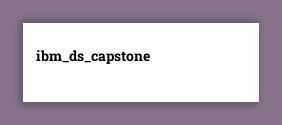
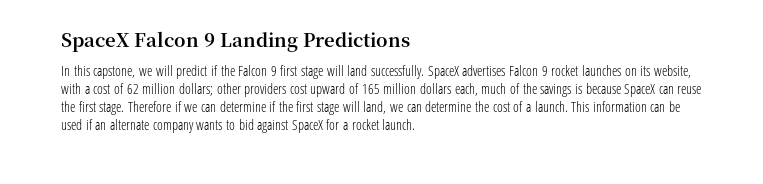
- ibm_ds_capstone
+ SpaceX Falcon 9 Landing Predictions
+ In this capstone, we will predict if the Falcon 9 first stage will land successfully. SpaceX advertises Falcon 9 rocket launches on its website, with a cost of 62 million dollars; other providers cost upward of 165 million dollars each, much of the savings is because SpaceX can reuse the first stage. Therefore if we can determine if the first stage will land, we can determine the cost of a launch. This information can be used if an alternate company wants to bid against SpaceX for a rocket launch.

